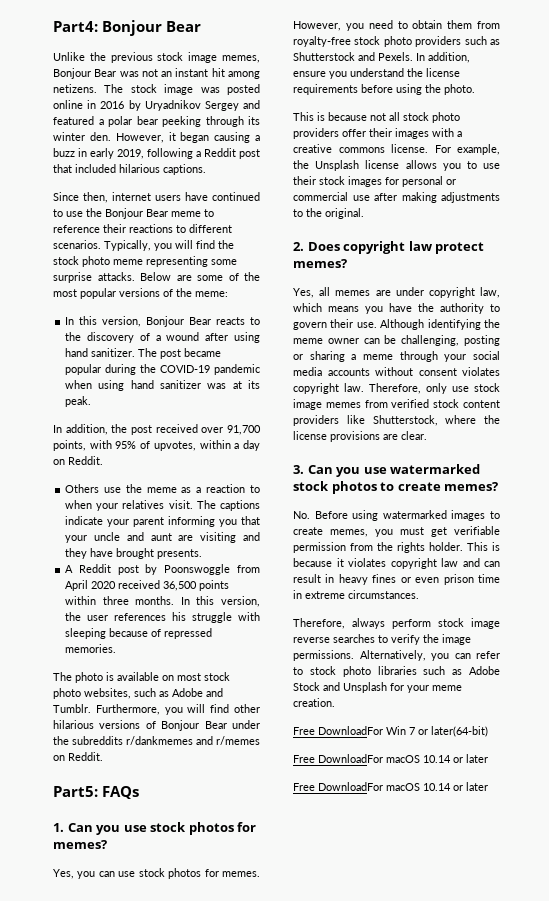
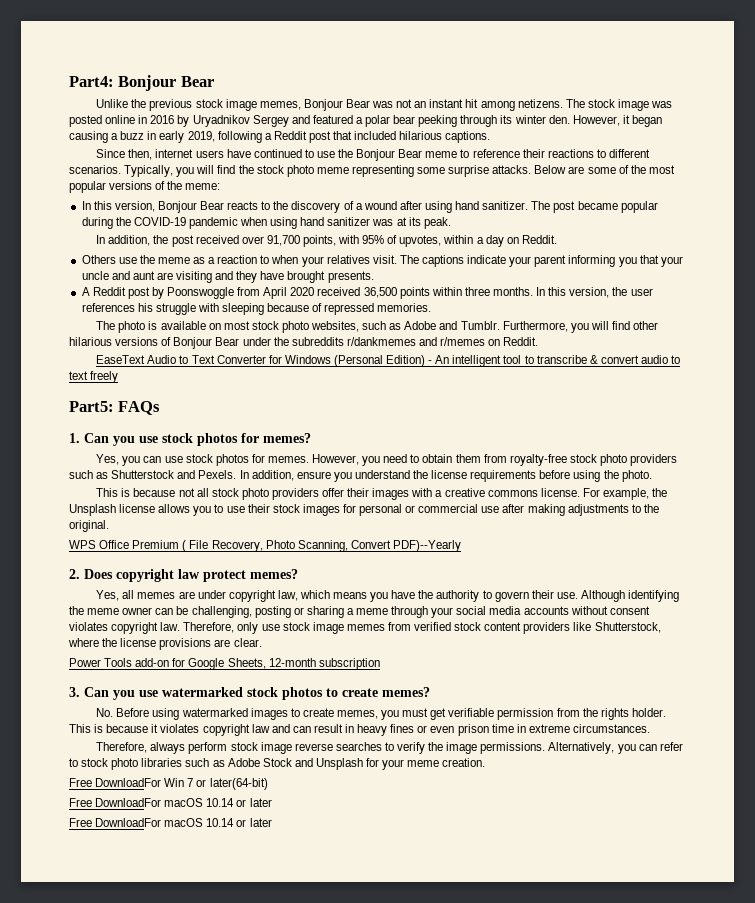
+ EaseText Audio to Text Converter for Windows (Personal Edition) - An intelligent tool to transcribe & convert audio to text freely
+ WPS Office Premium ( File Recovery, Photo Scanning, Convert PDF)--Yearly
+ Power Tools add-on for Google Sheets, 12-month subscription

